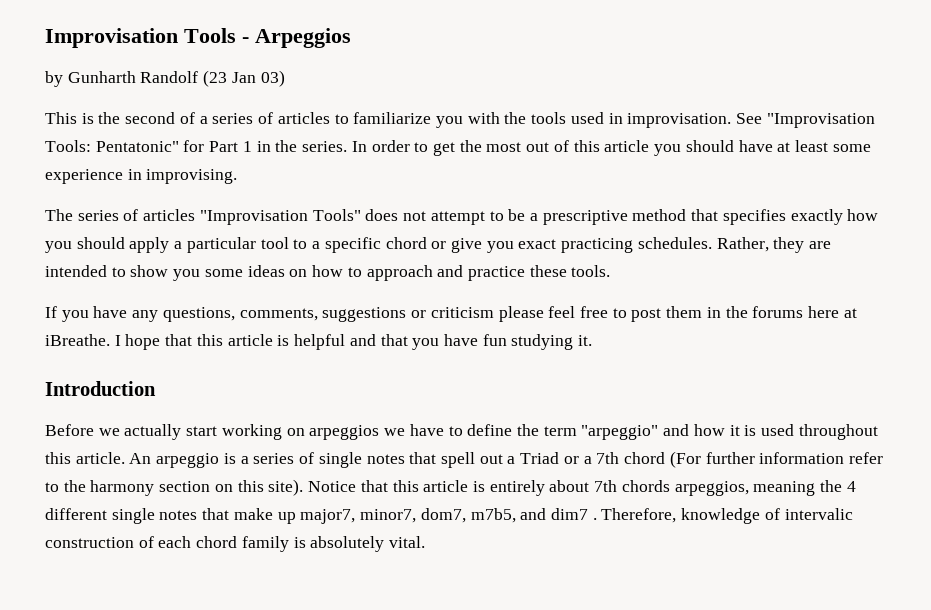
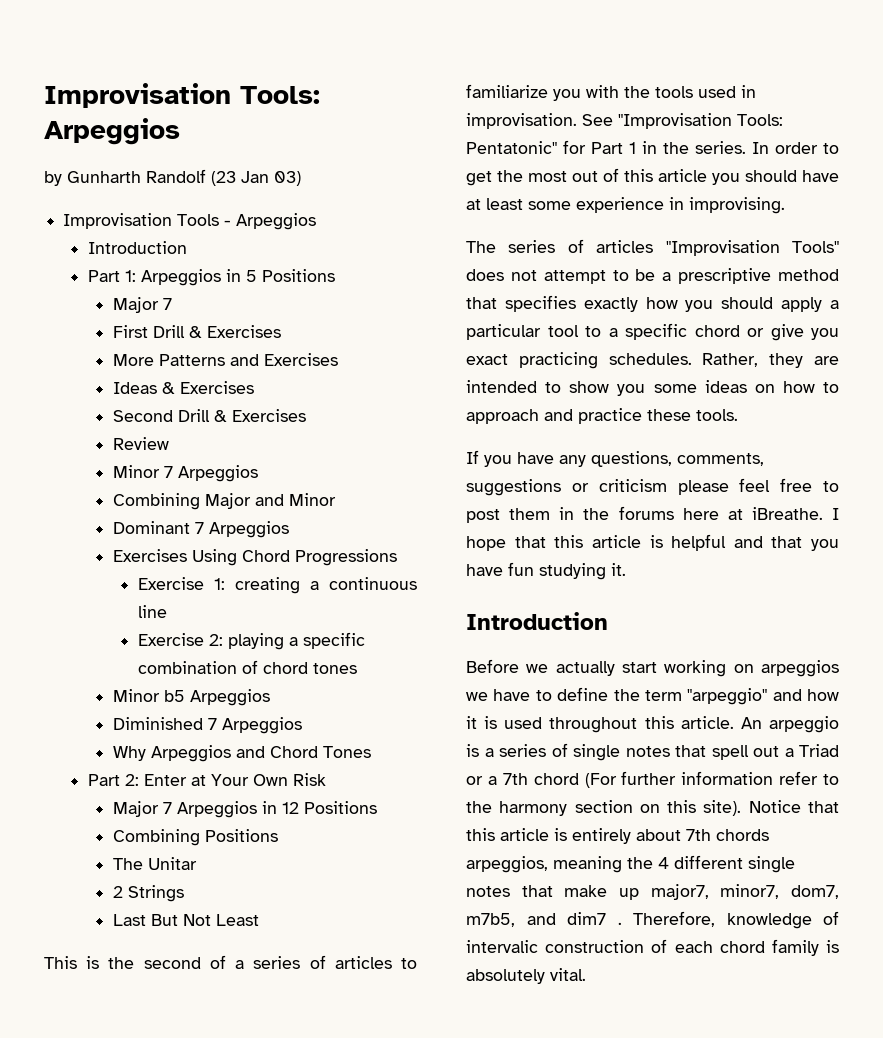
- Improvisation Tools - Arpeggios
+ Improvisation Tools: Arpeggios
+ Improvisation Tools - Arpeggios
+ Introduction
+ Part 1: Arpeggios in 5 Positions
+ Major 7
+ First Drill & Exercises
+ More Patterns and Exercises
+ Ideas & Exercises
+ Second Drill & Exercises
+ Review
+ Minor 7 Arpeggios
+ Combining Major and Minor
+ Dominant 7 Arpeggios
+ Exercises Using Chord Progressions
+ Exercise 1: creating a continuous line
+ Exercise 2: playing a specific combination of chord tones
+ Minor b5 Arpeggios
+ Diminished 7 Arpeggios
+ Why Arpeggios and Chord Tones
+ Part 2: Enter at Your Own Risk
+ Major 7 Arpeggios in 12 Positions
+ Combining Positions
+ The Unitar
+ 2 Strings
+ Last But Not Least

